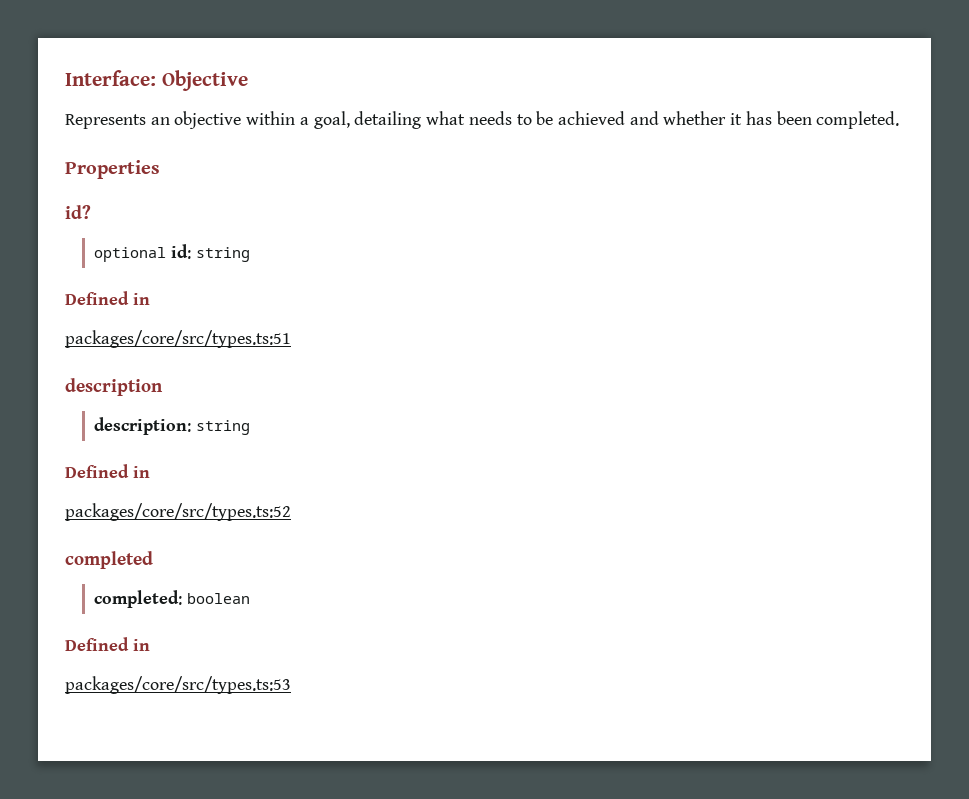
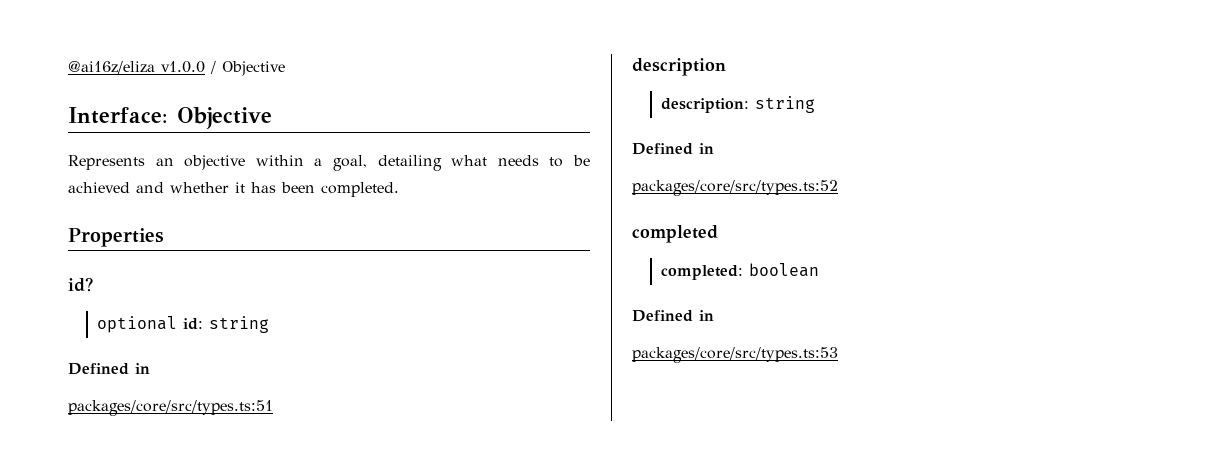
+ @ai16z/eliza v1.0.0 / Objective

